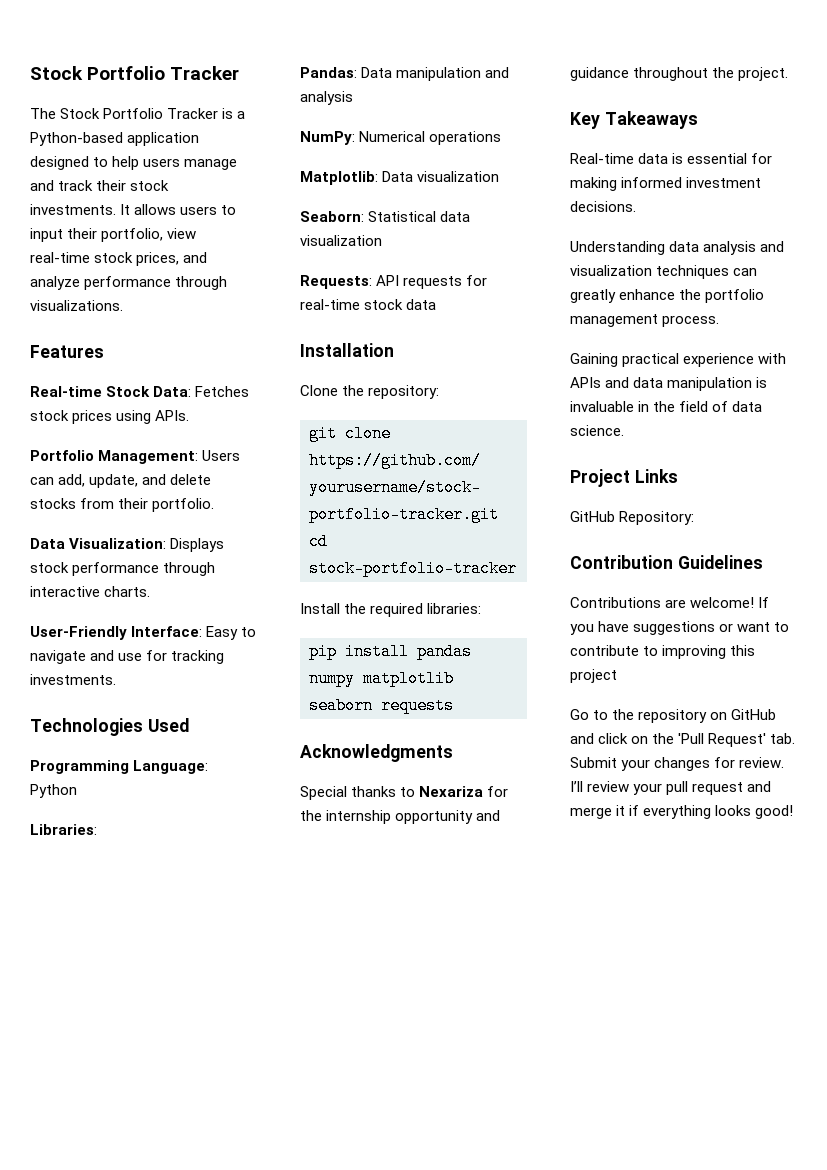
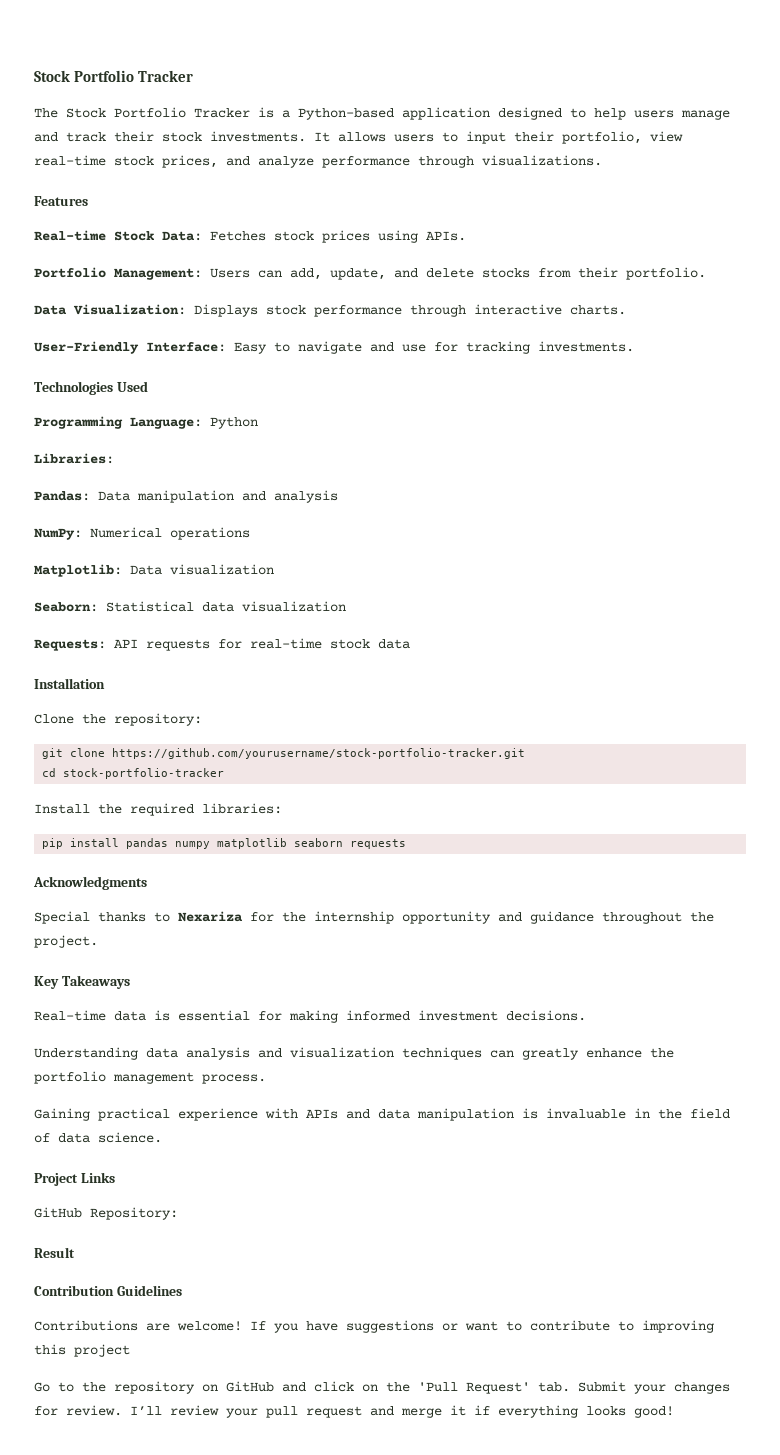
+ Result

